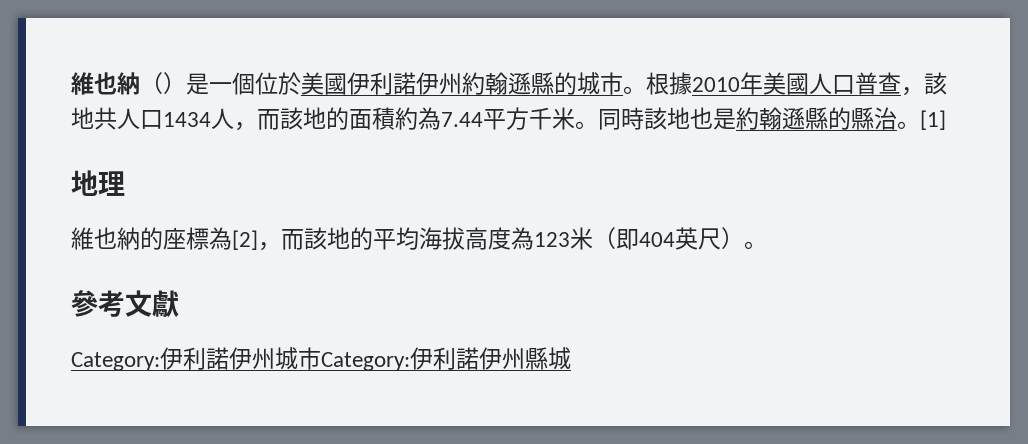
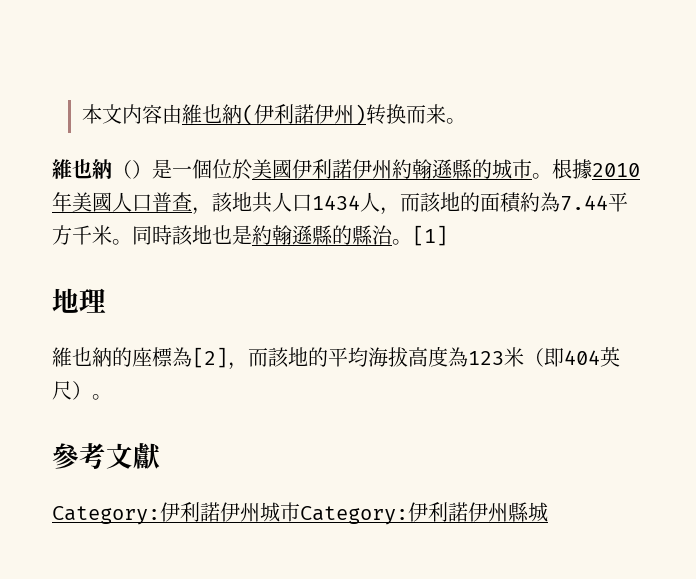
+ 本文内容由維也納(伊利諾伊州)转换而来。

